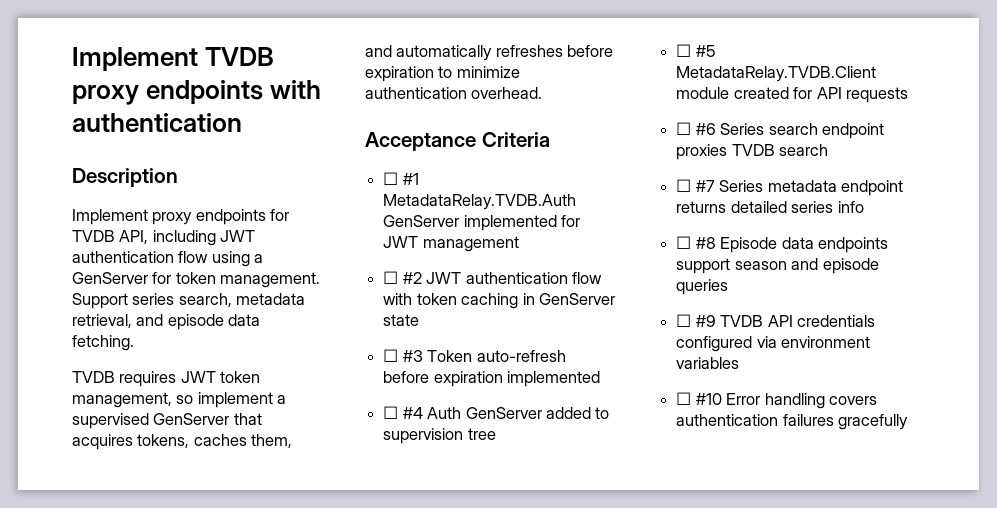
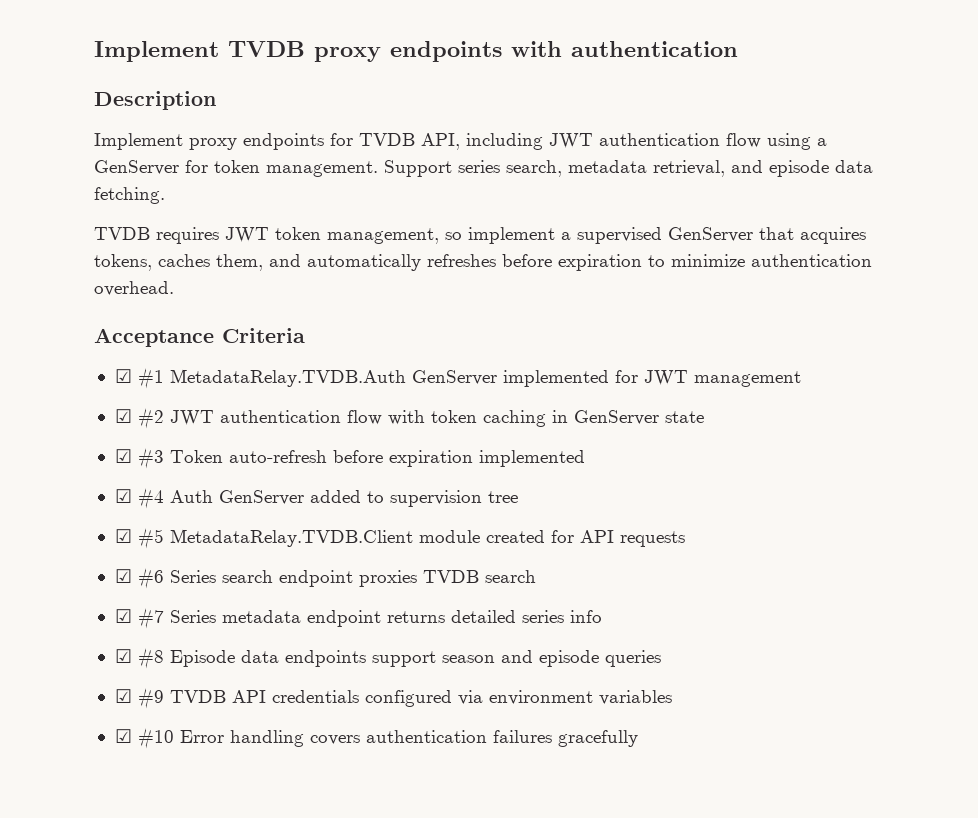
- ☐ #1 MetadataRelay.TVDB.Auth GenServer implemented for JWT management
+ ☑ #1 MetadataRelay.TVDB.Auth GenServer implemented for JWT management
- ☐ #2 JWT authentication flow with token caching in GenServer state
+ ☑ #2 JWT authentication flow with token caching in GenServer state
- ☐ #3 Token auto-refresh before expiration implemented
+ ☑ #3 Token auto-refresh before expiration implemented
- ☐ #4 Auth GenServer added to supervision tree
+ ☑ #4 Auth GenServer added to supervision tree
- ☐ #5 MetadataRelay.TVDB.Client module created for API requests
+ ☑ #5 MetadataRelay.TVDB.Client module created for API requests
- ☐ #6 Series search endpoint proxies TVDB search
+ ☑ #6 Series search endpoint proxies TVDB search
- ☐ #7 Series metadata endpoint returns detailed series info
+ ☑ #7 Series metadata endpoint returns detailed series info
- ☐ #8 Episode data endpoints support season and episode queries
+ ☑ #8 Episode data endpoints support season and episode queries
- ☐ #9 TVDB API credentials configured via environment variables
+ ☑ #9 TVDB API credentials configured via environment variables
- ☐ #10 Error handling covers authentication failures gracefully
+ ☑ #10 Error handling covers authentication failures gracefully

